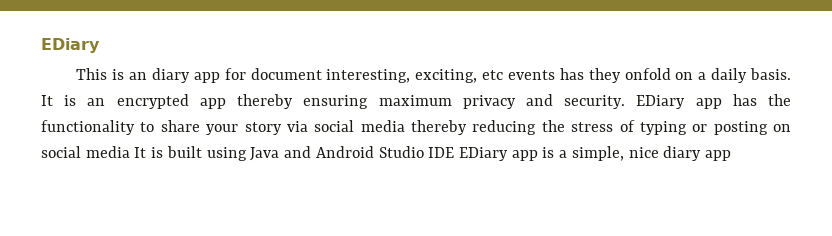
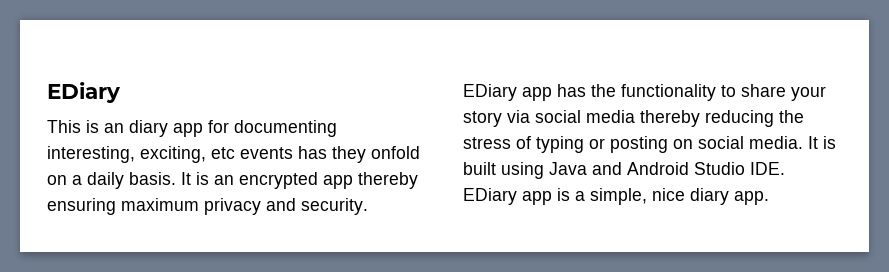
- This is an diary app for document interesting, exciting, etc events has they onfold on a daily basis.
+ This is an diary app for documenting interesting, exciting, etc events has they onfold on a daily basis.
- EDiary app has the functionality to share your story via social media thereby reducing the stress of typing or posting on social media It is built using Java and Android Studio IDE EDiary app is a simple, nice diary app
+ EDiary app has the functionality to share your story via social media thereby reducing the stress of typing or posting on social media. It is built using Java and Android Studio IDE. EDiary app is a simple, nice diary app.

